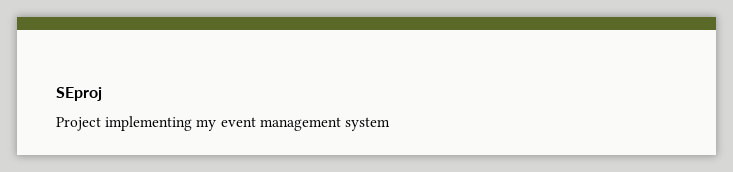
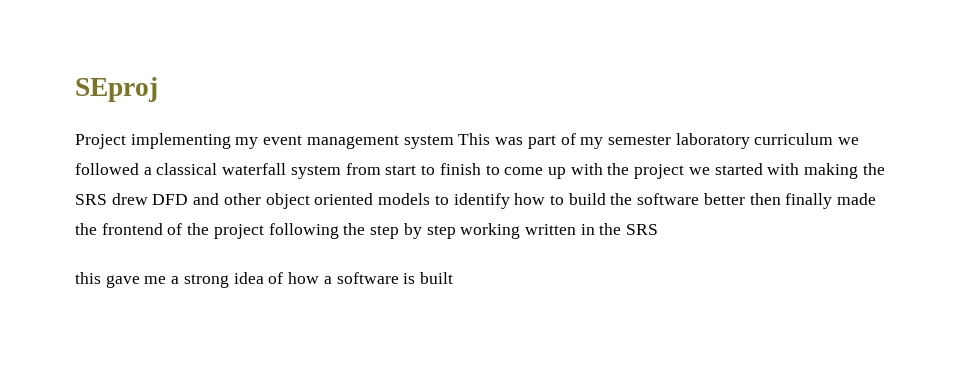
- Project implementing my event management system
+ Project implementing my event management system This was part of my semester laboratory curriculum we followed a classical waterfall system from start to finish to come up with the project we started with making the SRS drew DFD and other object oriented models to identify how to build the software better then finally made the frontend of the project following the step by step working written in the SRS
+ this gave me a strong idea of how a software is built

